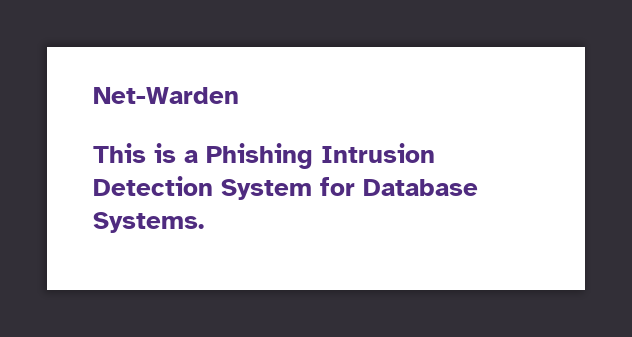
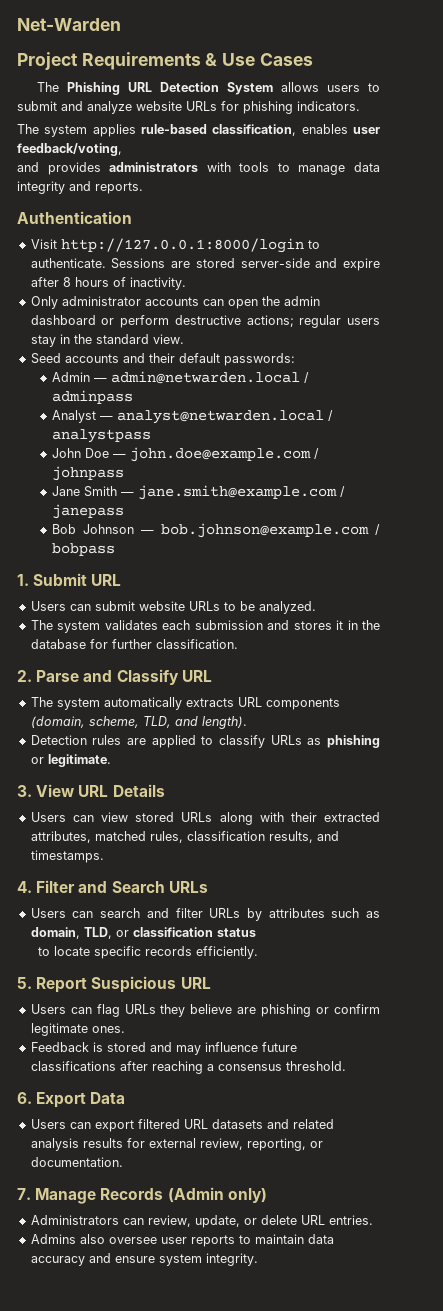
- This is a Phishing Intrusion Detection System for Database Systems.
+ Project Requirements & Use Cases
+ The Phishing URL Detection System allows users to submit and analyze website URLs for phishing indicators.
+ The system applies rule-based classification, enables user feedback/voting,
+ and provides administrators with tools to manage data integrity and reports.
+ Authentication
+ Visit http://127.0.0.1:8000/login to authenticate. Sessions are stored server-side and expire after 8 hours of inactivity.
+ Only administrator accounts can open the admin dashboard or perform destructive actions; regular users stay in the standard view.
+ Seed accounts and their default passwords:
+ Admin — admin@netwarden.local / adminpass
+ Analyst — analyst@netwarden.local / analystpass
+ John Doe — john.doe@example.com / johnpass
+ Jane Smith — jane.smith@example.com / janepass
+ Bob Johnson — bob.johnson@example.com / bobpass
+ 1. Submit URL
+ Users can submit website URLs to be analyzed.
+ The system validates each submission and stores it in the database for further classification.
+ 2. Parse and Classify URL
+ The system automatically extracts URL components (domain, scheme, TLD, and length).
+ Detection rules are applied to classify URLs as phishing or legitimate.
+ 3. View URL Details
+ Users can view stored URLs along with their extracted attributes, matched rules, classification results, and timestamps.
+ 4. Filter and Search URLs
+ Users can search and filter URLs by attributes such as domain, TLD, or classification status
+ to locate specific records efficiently.
+ 5. Report Suspicious URL
+ Users can flag URLs they believe are phishing or confirm legitimate ones.
+ Feedback is stored and may influence future classifications after reaching a consensus threshold.
+ 6. Export Data
+ Users can export filtered URL datasets and related analysis results for external review, reporting, or documentation.
+ 7. Manage Records (Admin only)
+ Administrators can review, update, or delete URL entries.
+ Admins also oversee user reports to maintain data accuracy and ensure system integrity.

